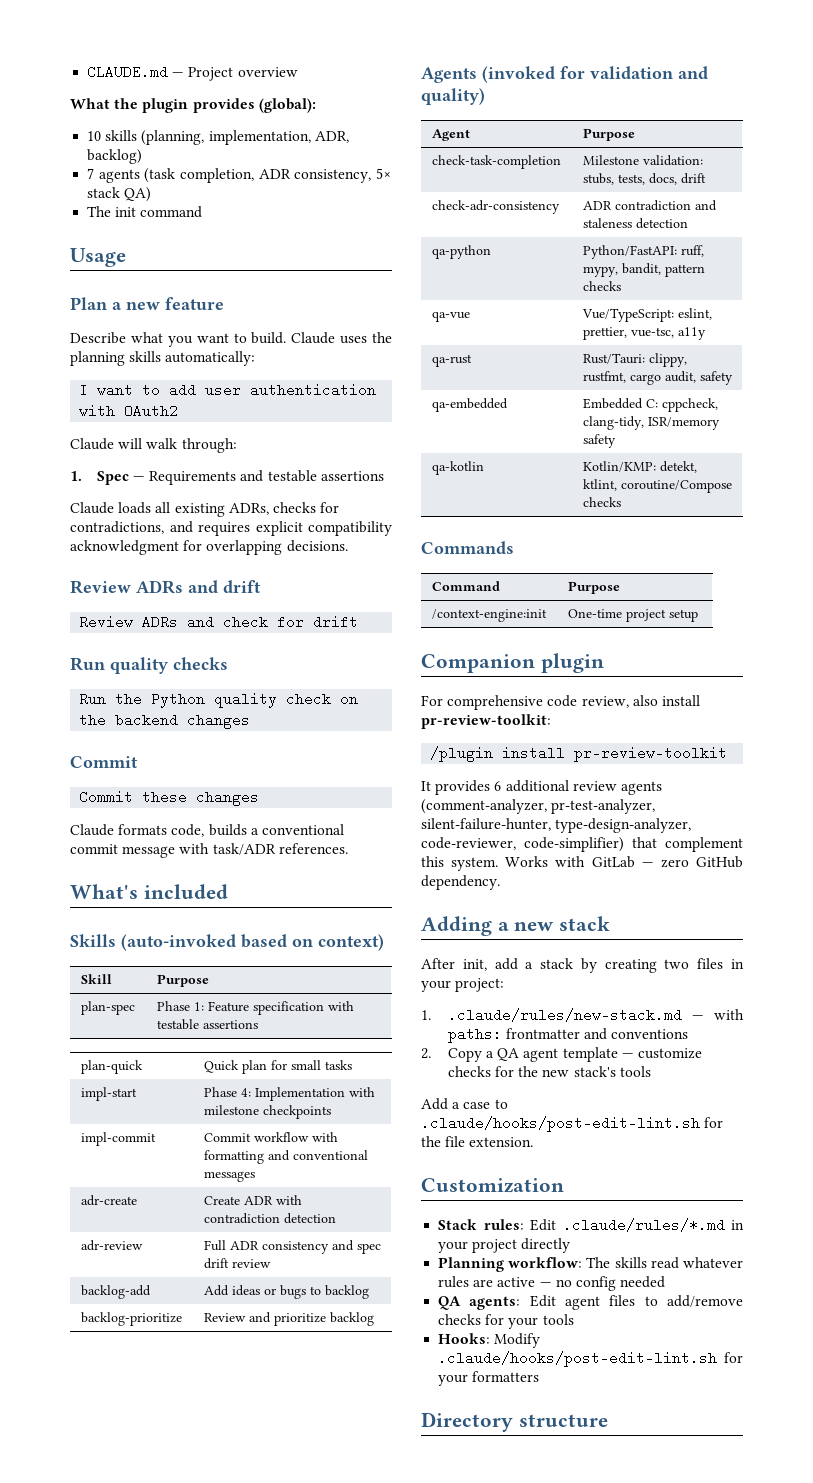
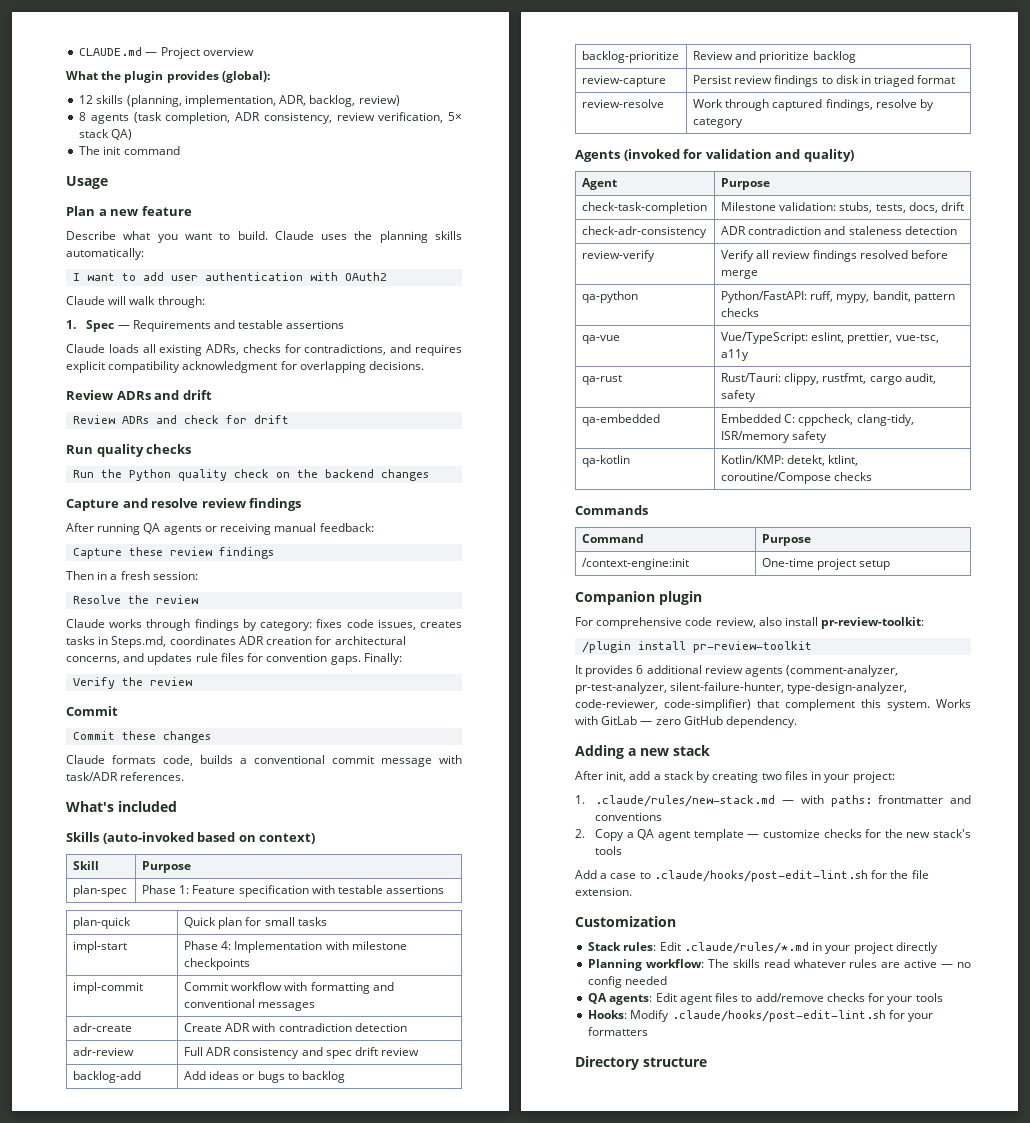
- 10 skills (planning, implementation, ADR, backlog)
- 7 agents (task completion, ADR consistency, 5× stack QA)
+ 12 skills (planning, implementation, ADR, backlog, review)
+ 8 agents (task completion, ADR consistency, review verification, 5× stack QA)
+ Capture and resolve review findings
+ After running QA agents or receiving manual feedback:
+ Capture these review findings
+ Then in a fresh session:
+ Resolve the review
+ Claude works through findings by category: fixes code issues, creates tasks in Steps.md, coordinates ADR creation for architectural concerns, and updates rule files for convention gaps. Finally:
+ Verify the review
+ review-capture | Persist review findings to disk in triaged format
+ review-resolve | Work through captured findings, resolve by category
+ review-verify | Verify all review findings resolved before merge

